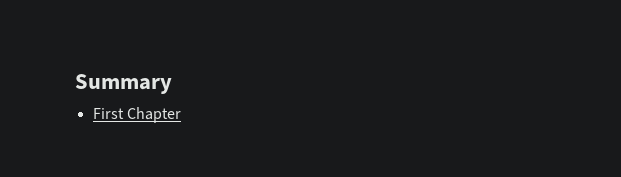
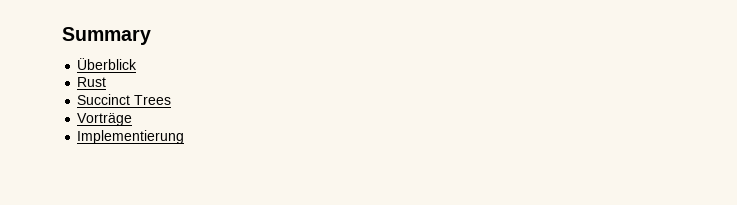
- First Chapter
+ Überblick
+ Rust
+ Succinct Trees
+ Vorträge
+ Implementierung

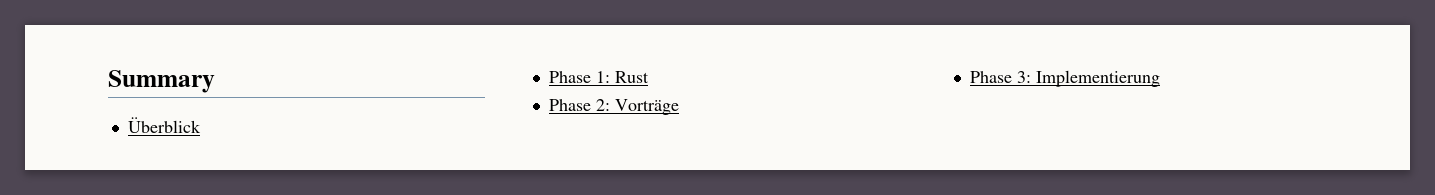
- Rust
+ Phase 1: Rust
- Succinct Trees
- Vorträge
+ Phase 2: Vorträge
- Implementierung
+ Phase 3: Implementierung

